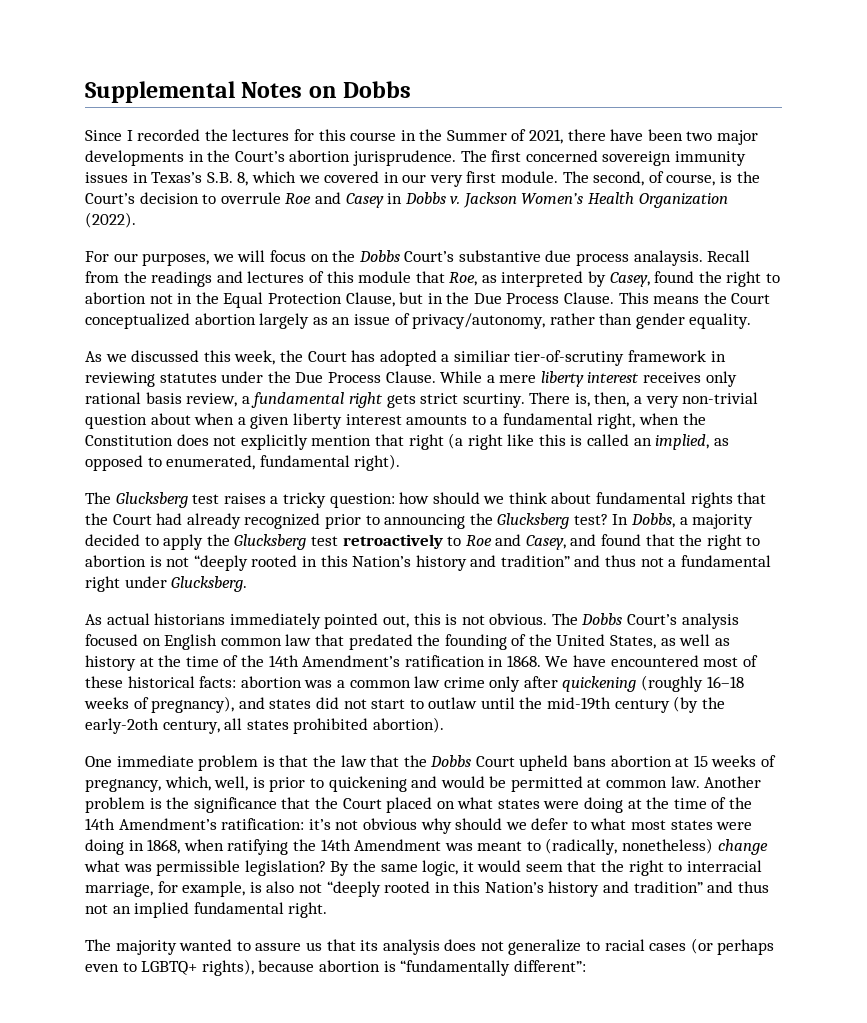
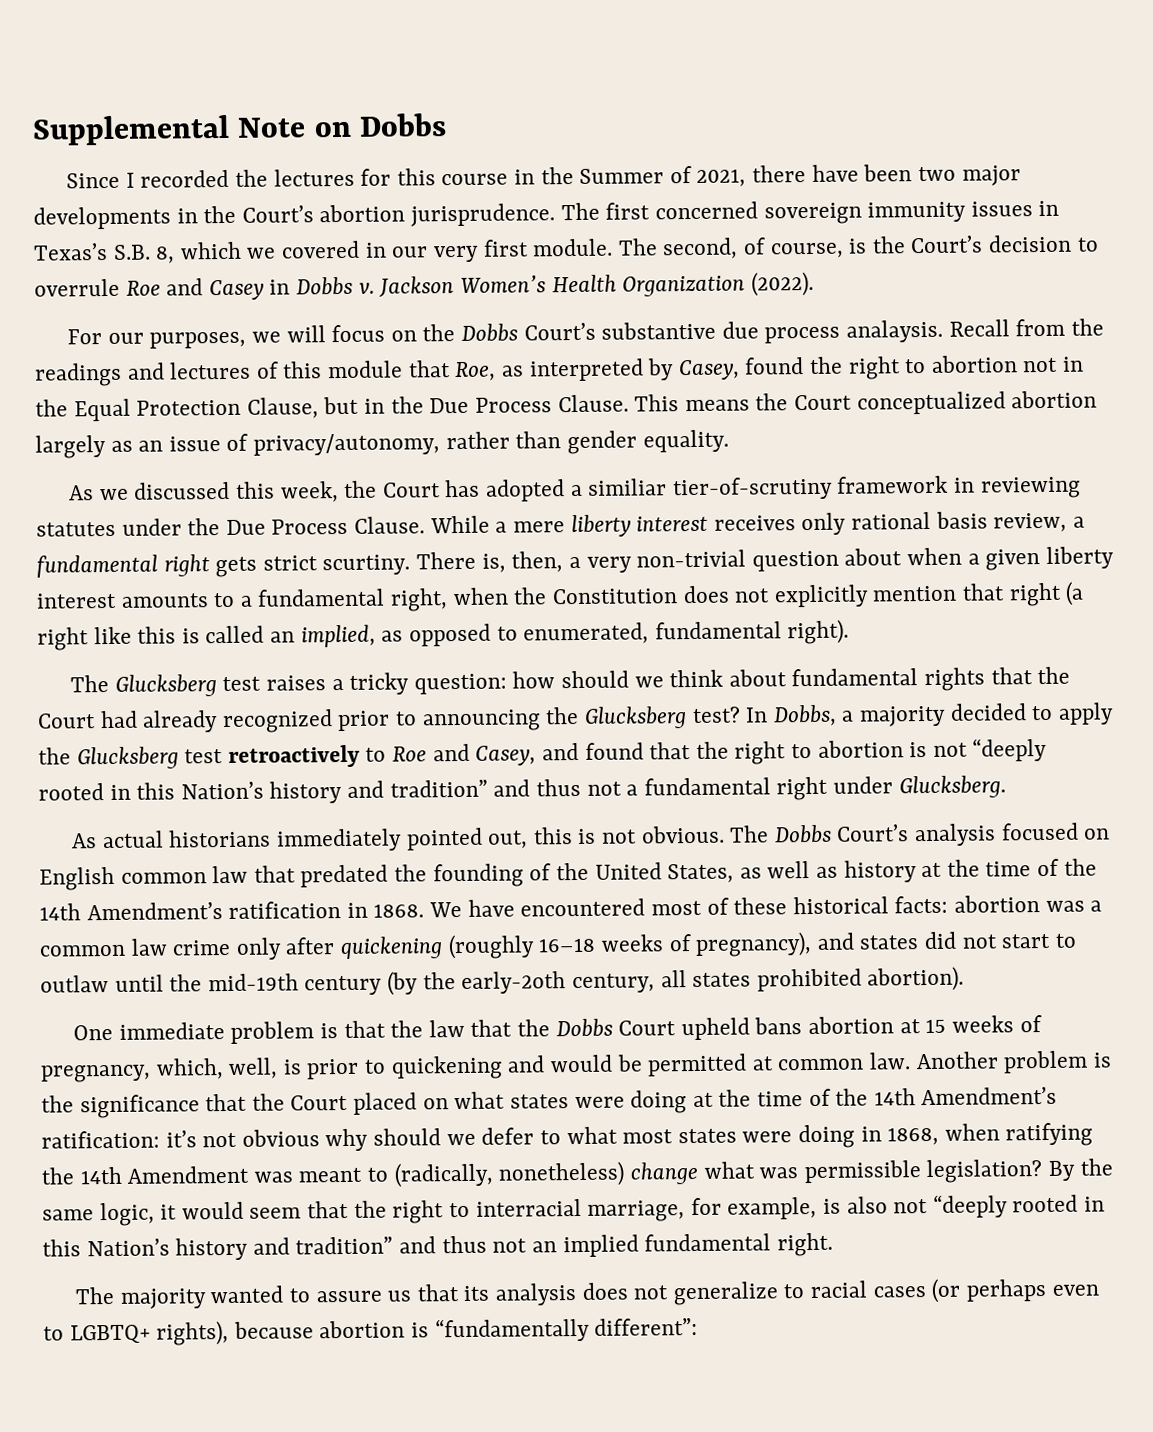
- Supplemental Notes on Dobbs
+ Supplemental Note on Dobbs

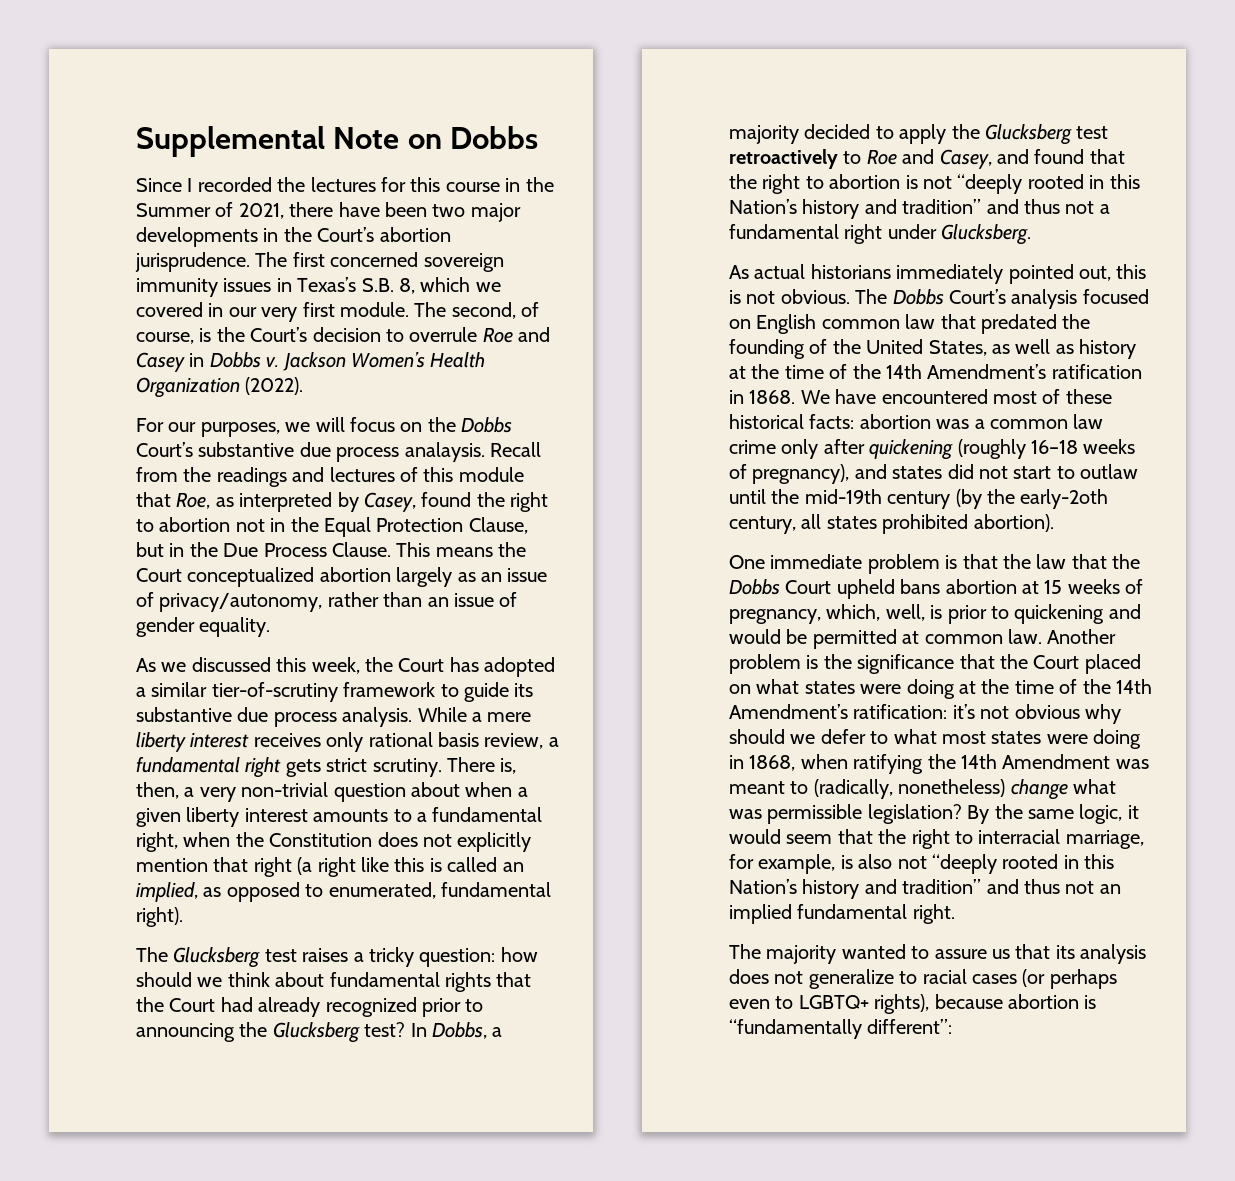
- This means the Court conceptualized abortion largely as an issue of privacy/autonomy, rather than gender equality.
+ This means the Court conceptualized abortion largely as an issue of privacy/autonomy, rather than an issue of gender equality.
- As we discussed this week, the Court has adopted a similiar tier-of-scrutiny framework in reviewing statutes under the Due Process Clause.
+ As we discussed this week, the Court has adopted a similar tier-of-scrutiny framework to guide its substantive due process analysis.
- While a mere liberty interest receives only rational basis review, a fundamental right gets strict scurtiny.
+ While a mere liberty interest receives only rational basis review, a fundamental right gets strict scrutiny.

